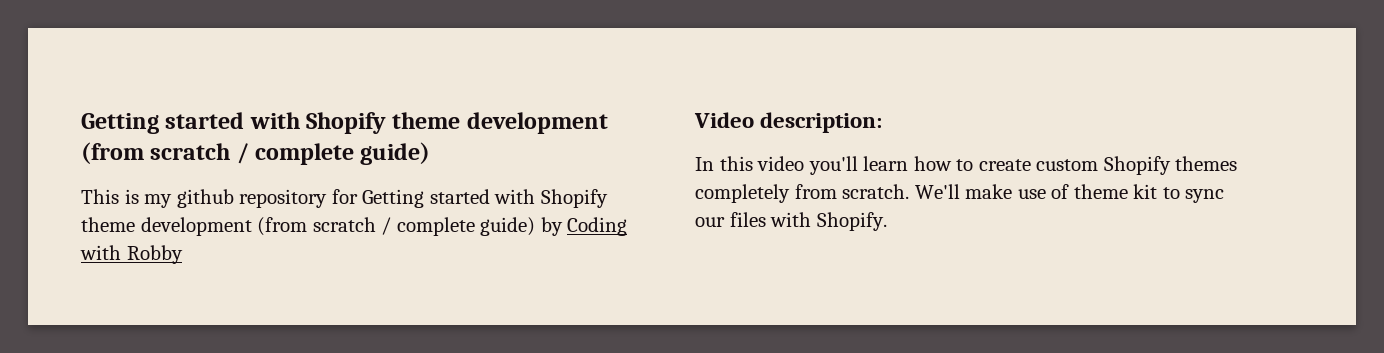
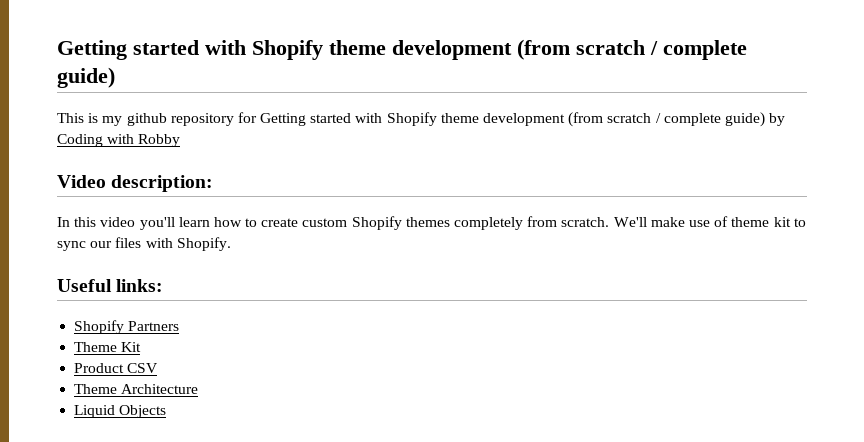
+ Useful links:
+ Shopify Partners
+ Theme Kit
+ Product CSV
+ Theme Architecture
+ Liquid Objects

